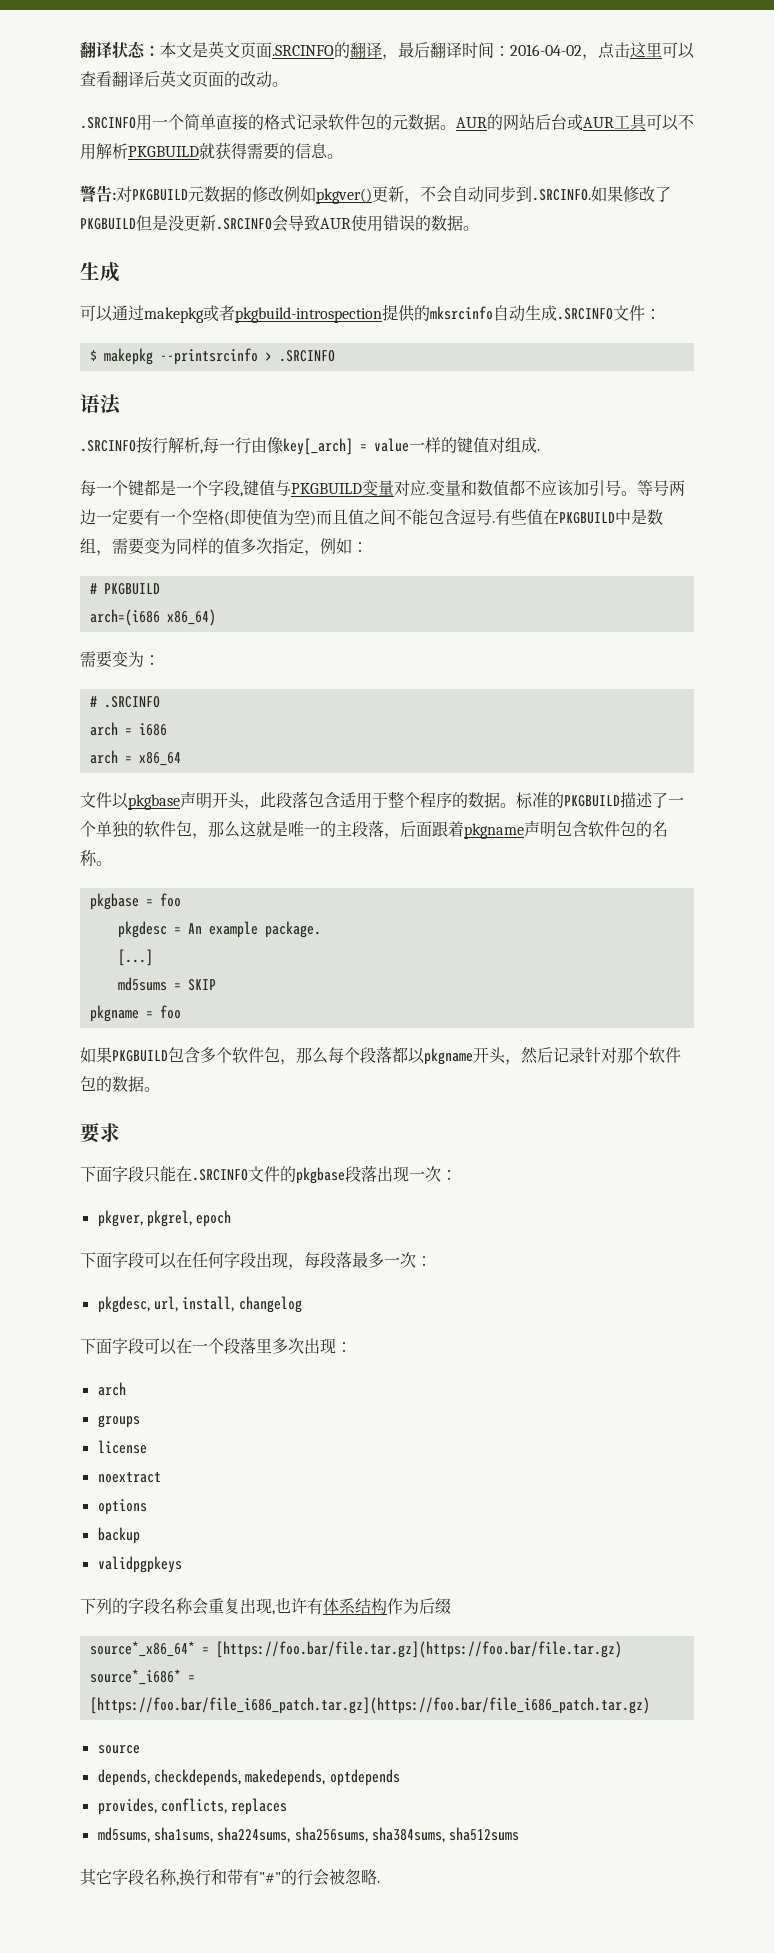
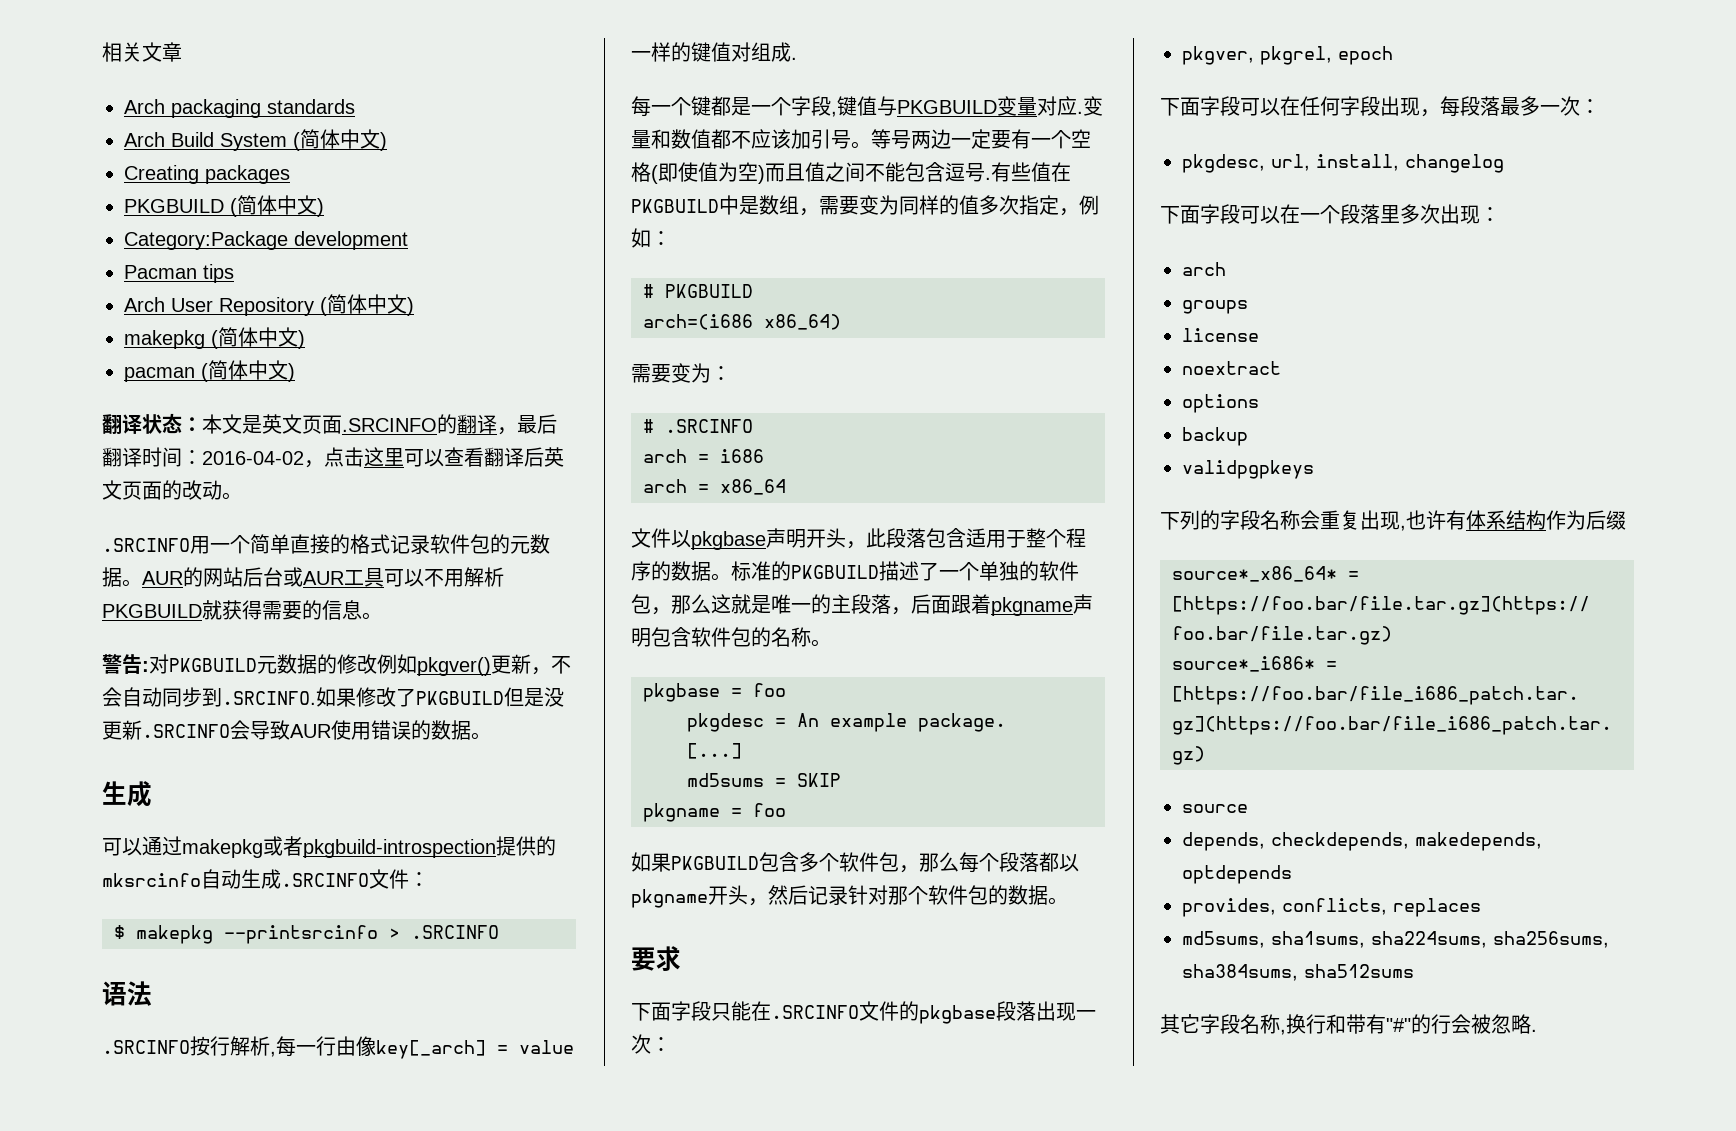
+ 相关文章
+ Arch packaging standards
+ Arch Build System (简体中文)
+ Creating packages
+ PKGBUILD (简体中文)
+ Category:Package development
+ Pacman tips
+ Arch User Repository (简体中文)
+ makepkg (简体中文)
+ pacman (简体中文)

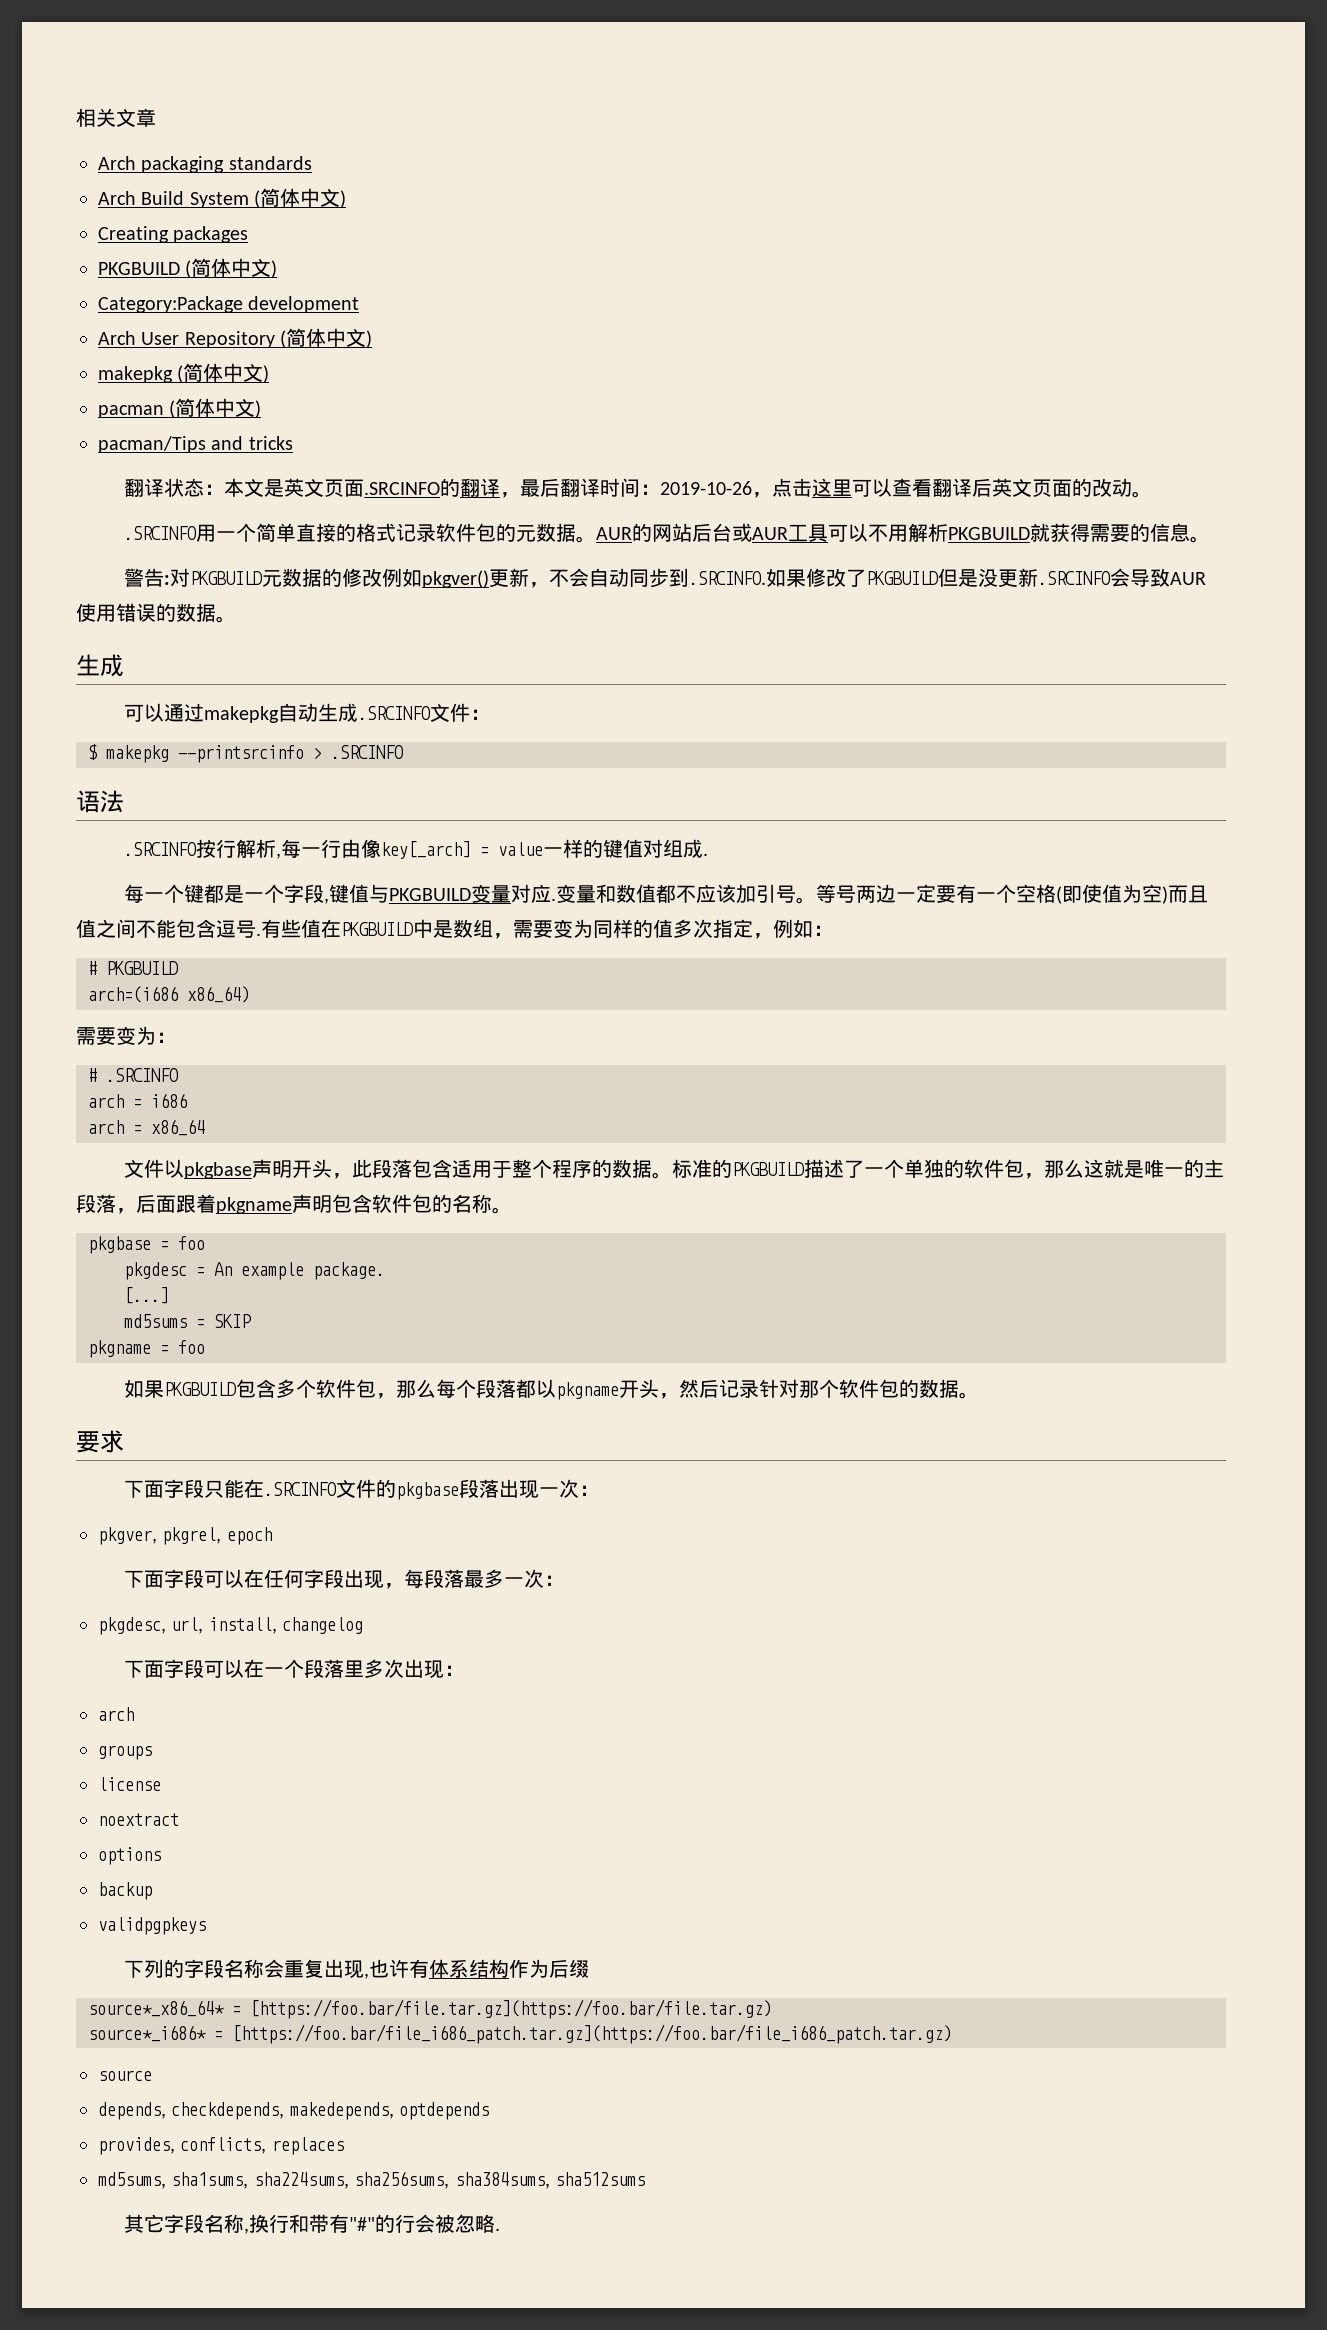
- Pacman tips
+ pacman/Tips and tricks
- 翻译状态：本文是英文页面.SRCINFO的翻译，最后翻译时间：2016-04-02，点击这里可以查看翻译后英文页面的改动。
+ 翻译状态：本文是英文页面.SRCINFO的翻译，最后翻译时间：2019-10-26，点击这里可以查看翻译后英文页面的改动。
- 可以通过makepkg或者pkgbuild-introspection提供的mksrcinfo自动生成.SRCINFO文件：
+ 可以通过makepkg自动生成.SRCINFO文件：

